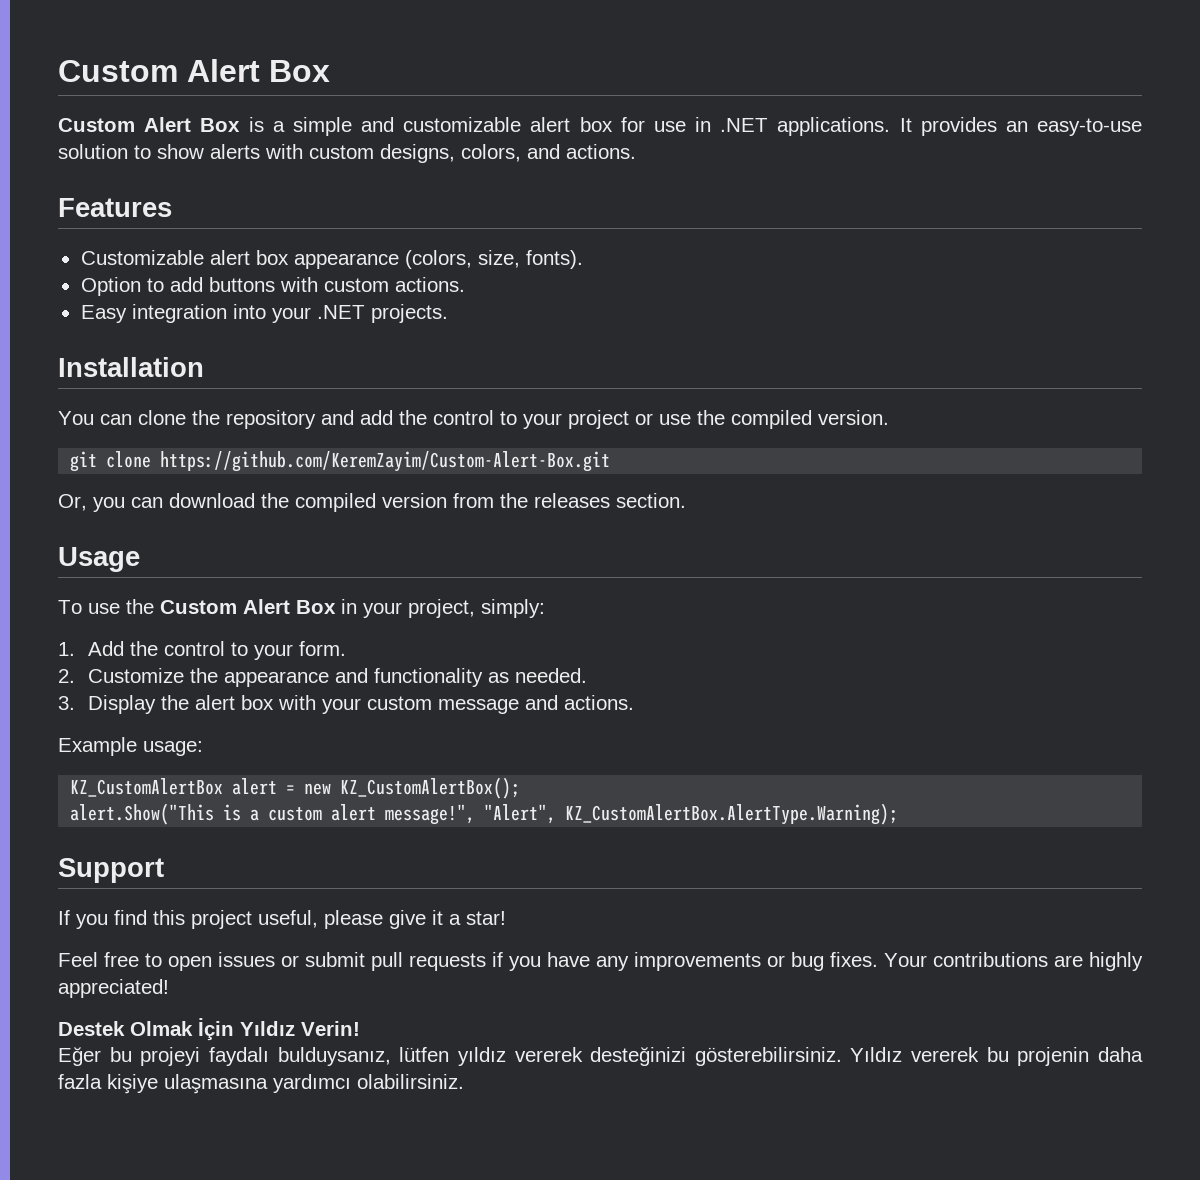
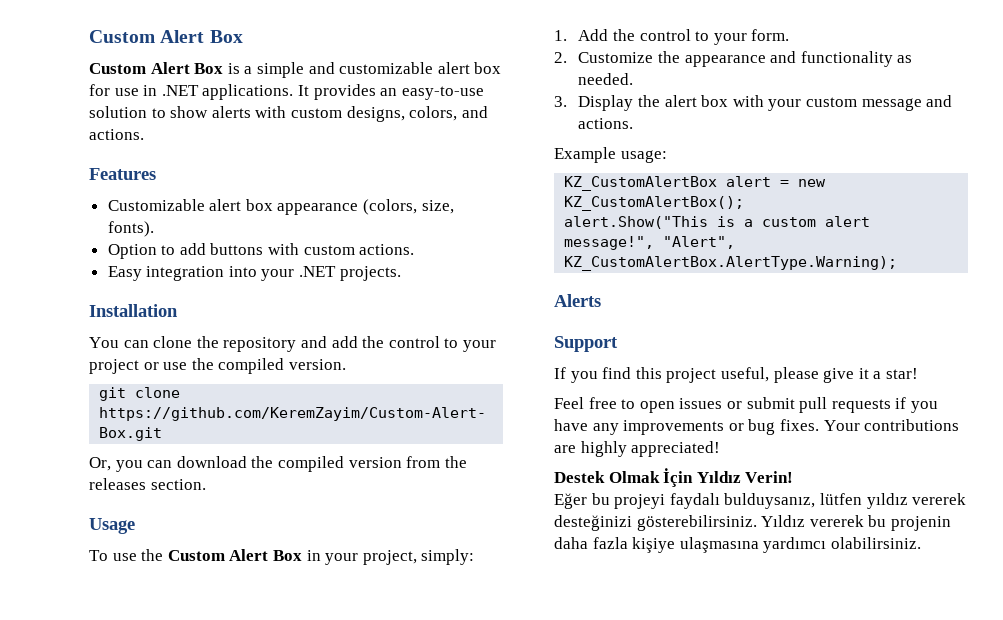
+ Alerts

